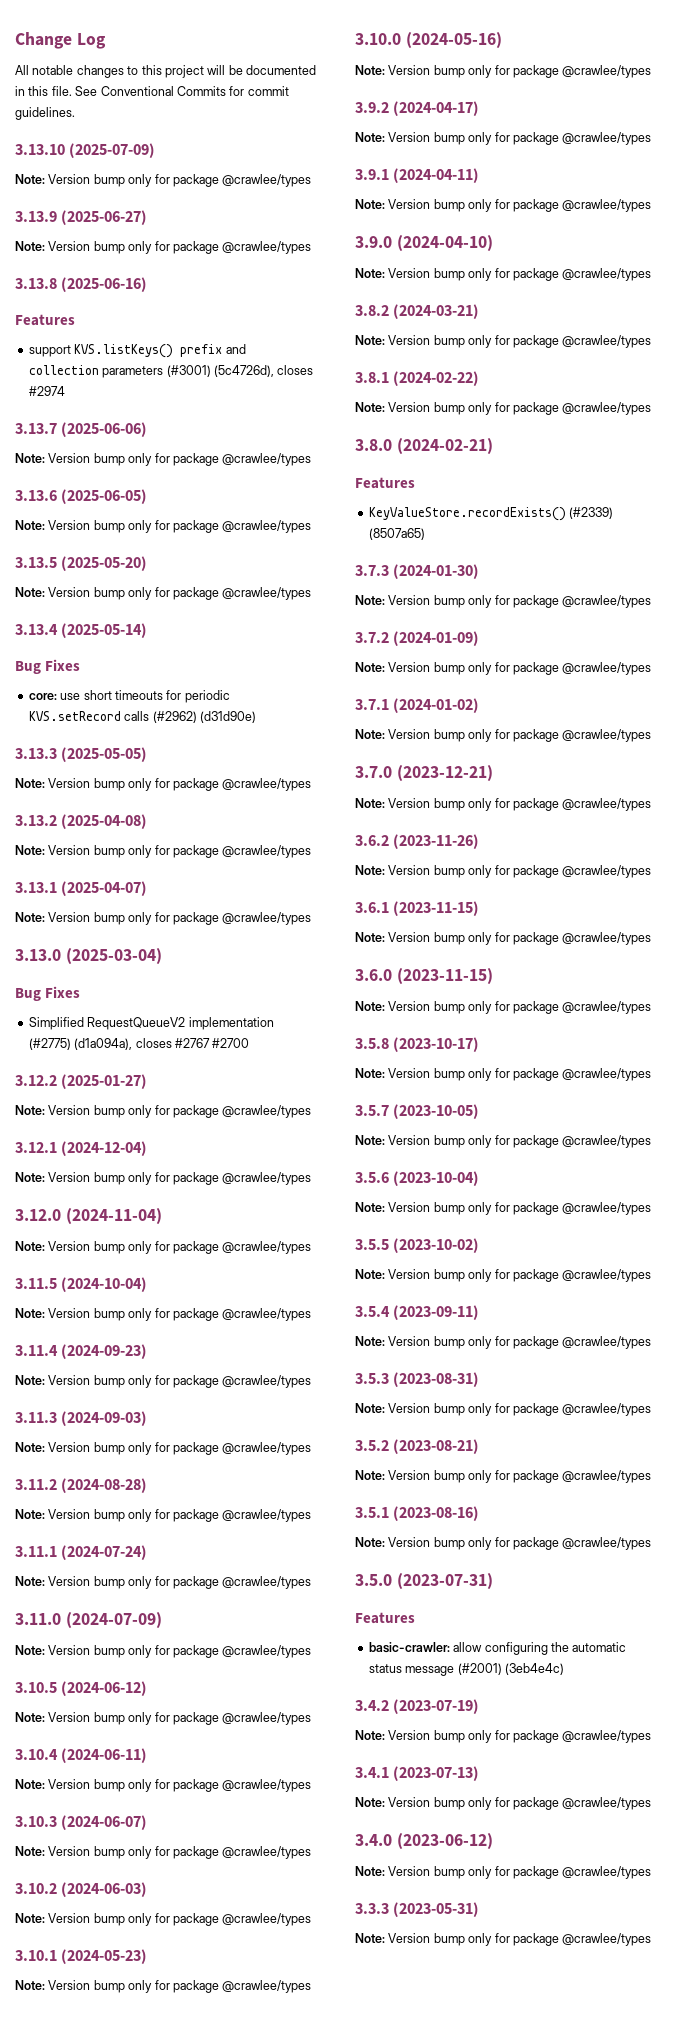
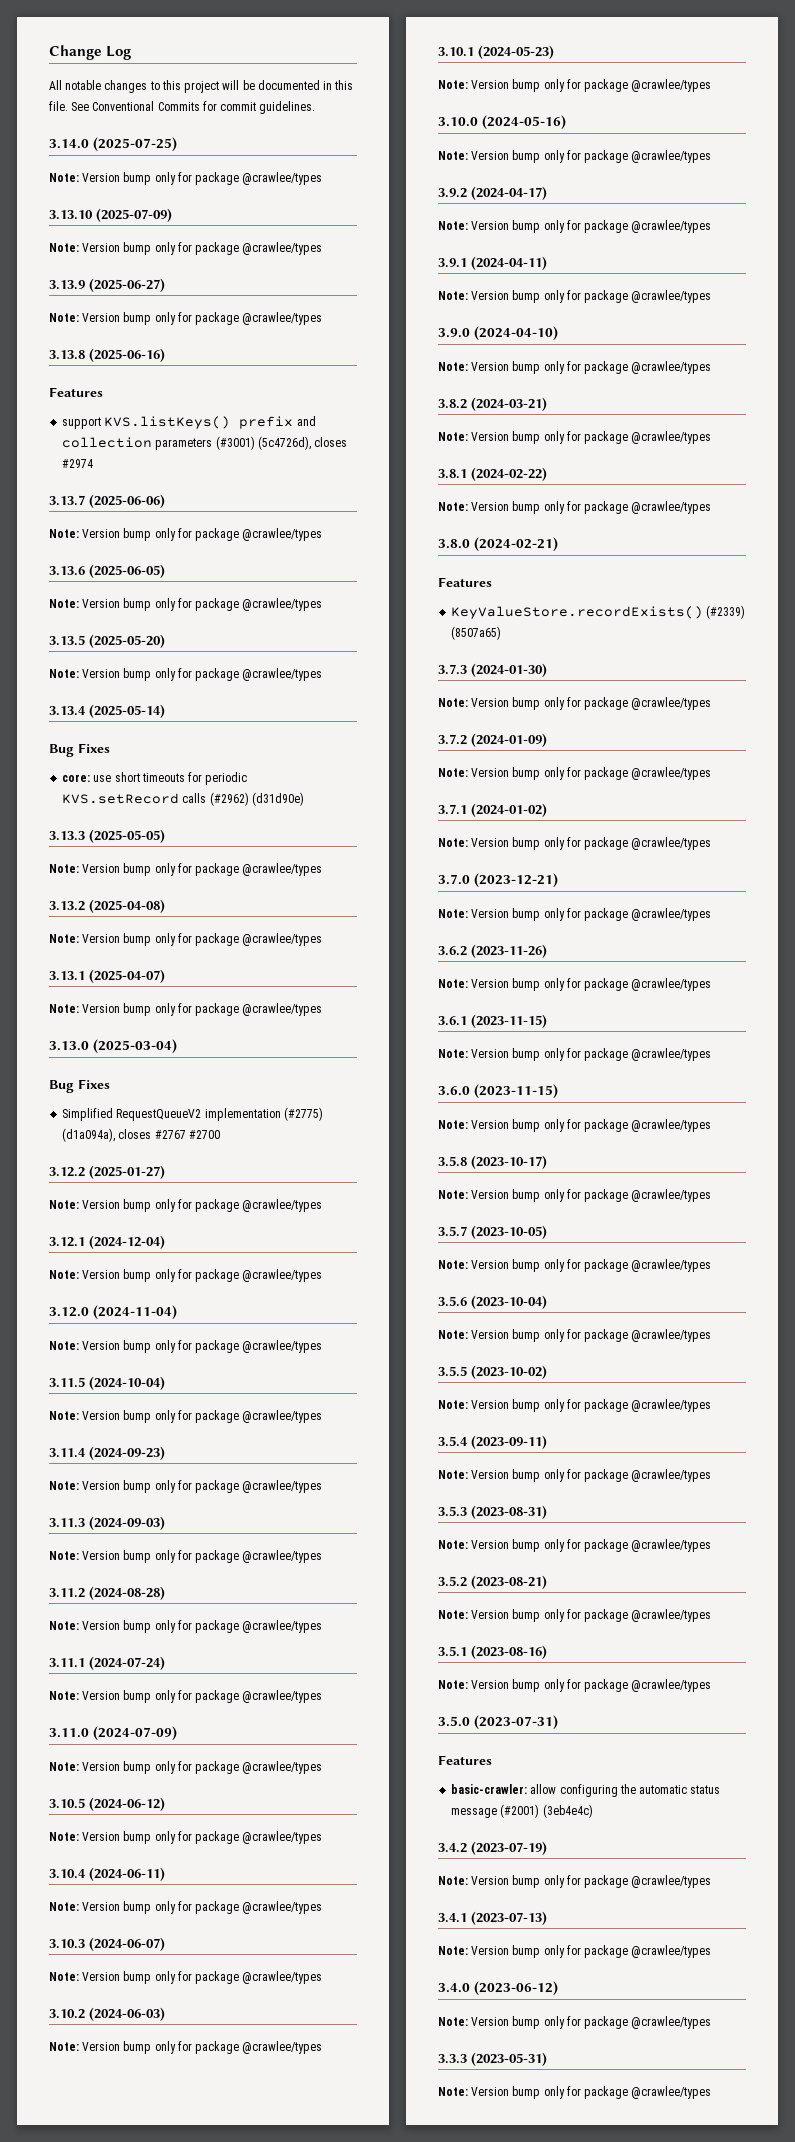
+ 3.14.0 (2025-07-25)
+ Note: Version bump only for package @crawlee/types

